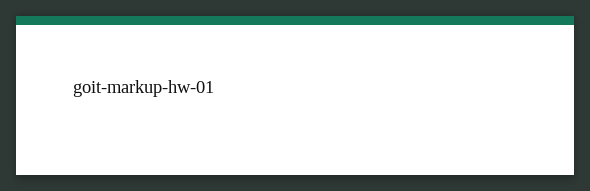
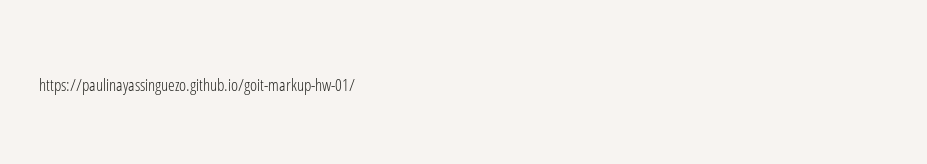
- goit-markup-hw-01
+ https://paulinayassinguezo.github.io/goit-markup-hw-01/

